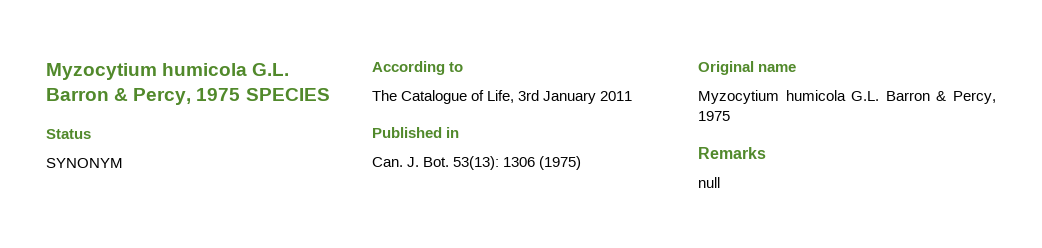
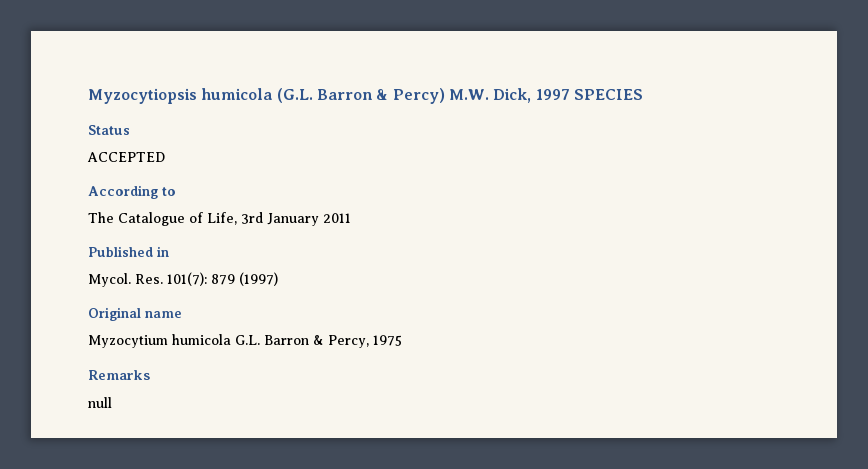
- Myzocytium humicola G.L. Barron & Percy, 1975 SPECIES
+ Myzocytiopsis humicola (G.L. Barron & Percy) M.W. Dick, 1997 SPECIES
- SYNONYM
+ ACCEPTED
- Can. J. Bot. 53(13): 1306 (1975)
+ Mycol. Res. 101(7): 879 (1997)

